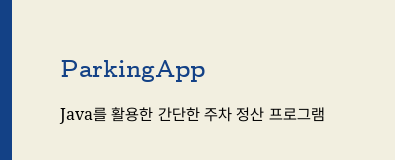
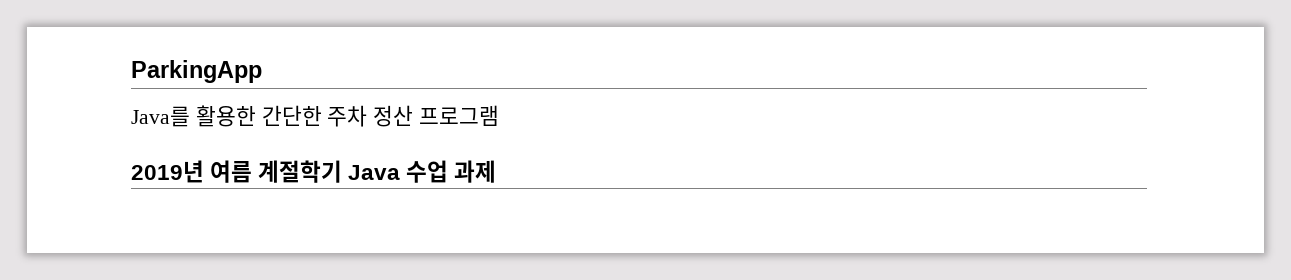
+ 2019년 여름 계절학기 Java 수업 과제

